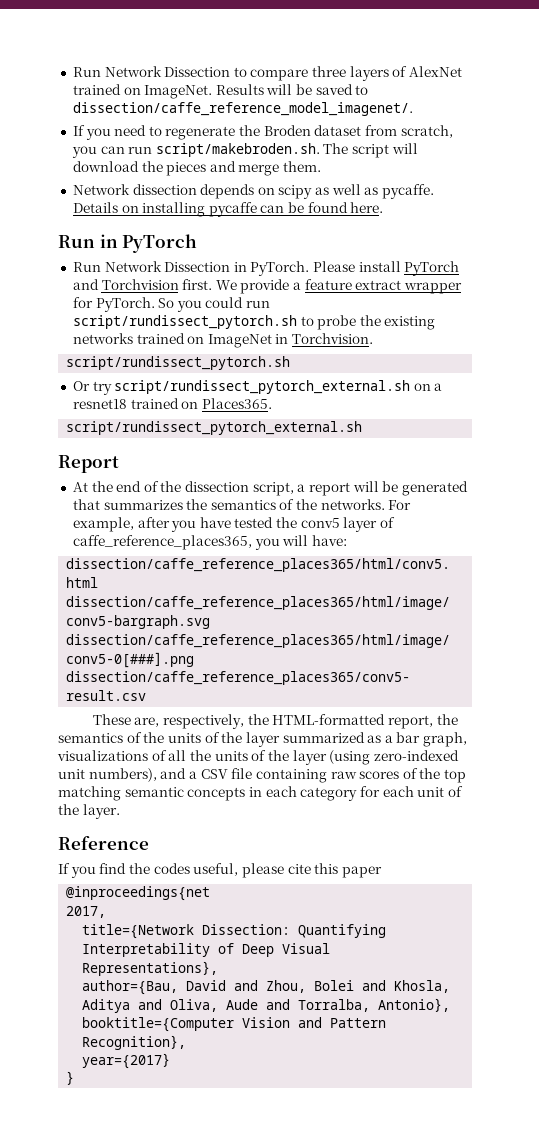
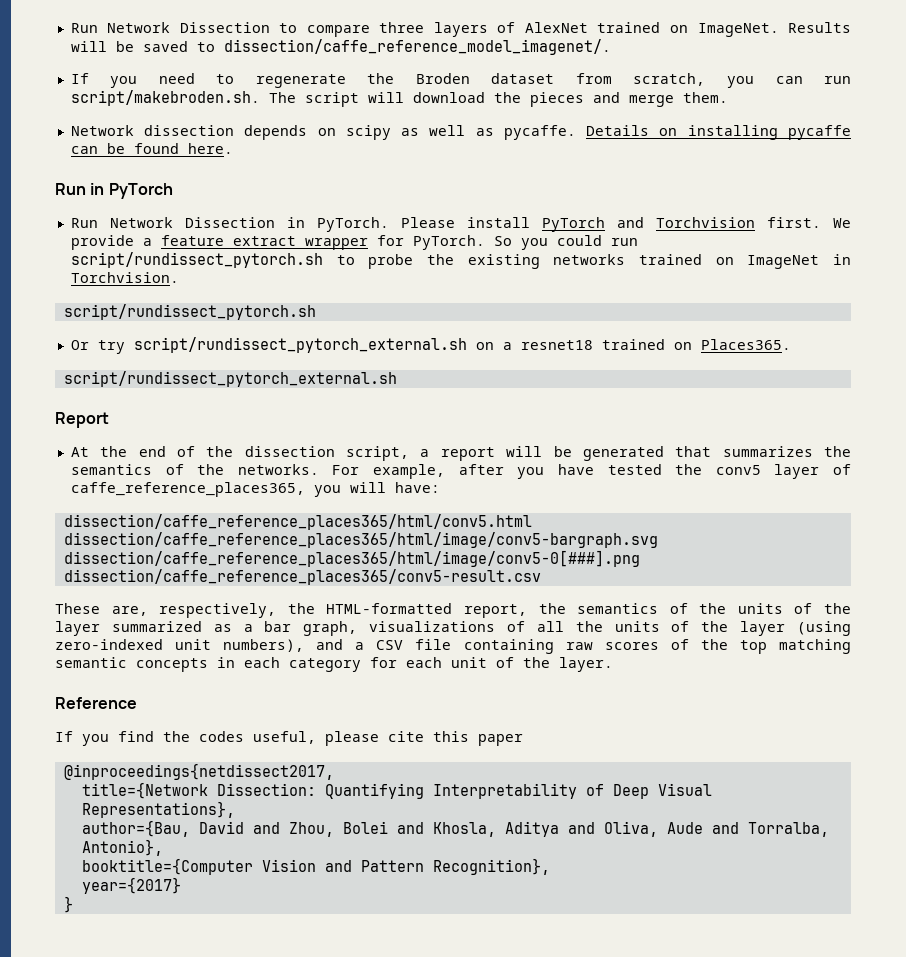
- @inproceedings{net
- 2017,
+ @inproceedings{netdissect2017,

